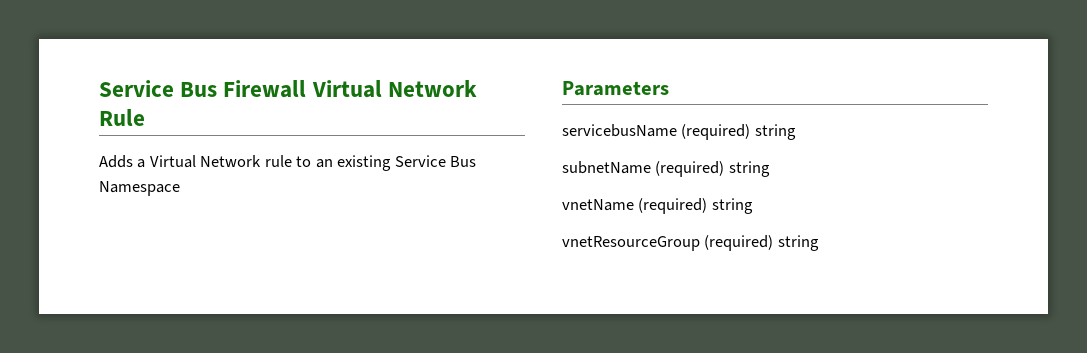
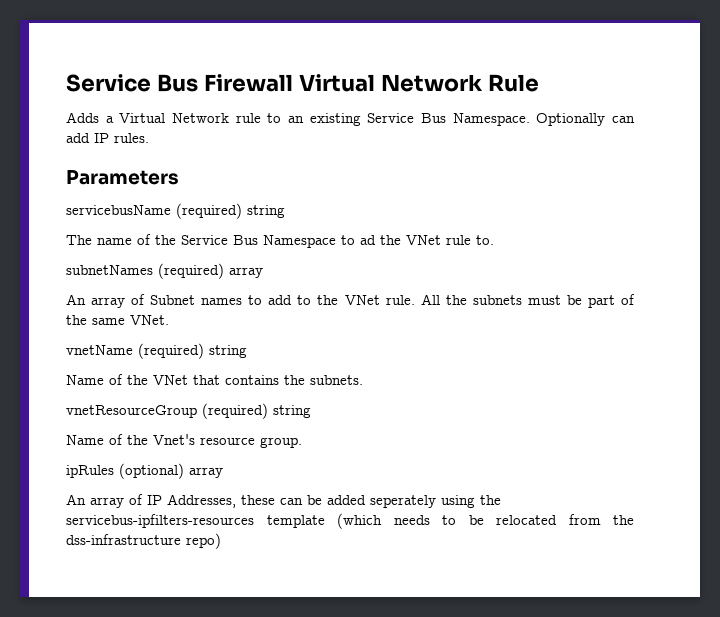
- Adds a Virtual Network rule to an existing Service Bus Namespace
+ Adds a Virtual Network rule to an existing Service Bus Namespace. Optionally can add IP rules.
  Parameters
  servicebusName (required) string
- subnetName (required) string
+ The name of the Service Bus Namespace to ad the VNet rule to.
+ subnetNames (required) array
+ An array of Subnet names to add to the VNet rule. All the subnets must be part of the same VNet.
  vnetName (required) string
+ Name of the VNet that contains the subnets.
  vnetResourceGroup (required) string
+ Name of the Vnet's resource group.
+ ipRules (optional) array
+ An array of IP Addresses, these can be added seperately using the servicebus-ipfilters-resources template (which needs to be relocated from the dss-infrastructure repo)

